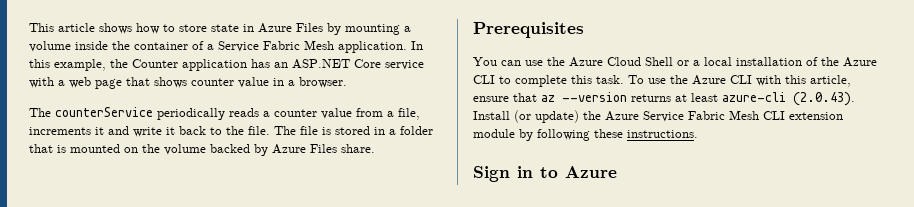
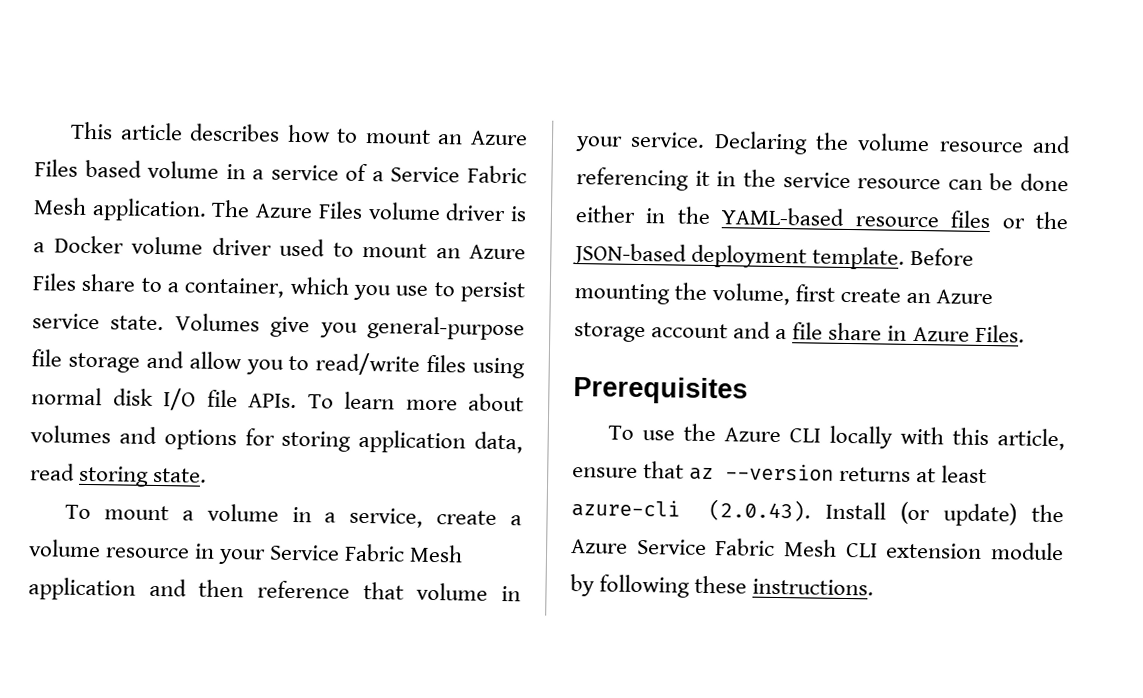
- This article shows how to store state in Azure Files by mounting a volume inside the container of a Service Fabric Mesh application.
+ This article describes how to mount an Azure Files based volume in a service of a Service Fabric Mesh application.
- In this example, the Counter application has an ASP.NET Core service with a web page that shows counter value in a browser.
- The counterService periodically reads a counter value from a file, increments it and write it back to the file. The file is stored in a folder that is mounted on the volume backed by Azure Files share.
+ The Azure Files volume driver is a Docker volume driver used to mount an Azure Files share to a container, which you use to persist service state. Volumes give you general-purpose file storage and allow you to read/write files using normal disk I/O file APIs. To learn more about volumes and options for storing application data, read storing state.
+ To mount a volume in a service, create a volume resource in your Service Fabric Mesh application and then reference that volume in your service. Declaring the volume resource and referencing it in the service resource can be done either in the YAML-based resource files or the JSON-based deployment template. Before mounting the volume, first create an Azure storage account and a file share in Azure Files.
  Prerequisites
- You can use the Azure Cloud Shell or a local installation of the Azure CLI to complete this task. To use the Azure CLI with this article, ensure that az --version returns at least azure-cli (2.0.43). Install (or update) the Azure Service Fabric Mesh CLI extension module by following these instructions.
+ To use the Azure CLI locally with this article, ensure that az --version returns at least azure-cli (2.0.43). Install (or update) the Azure Service Fabric Mesh CLI extension module by following these instructions.
- Sign in to Azure

